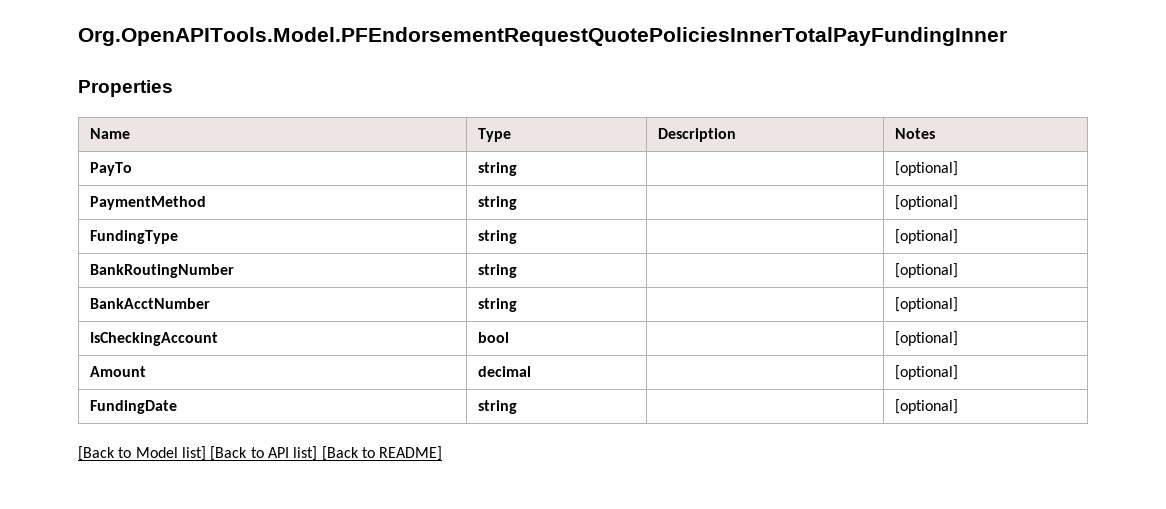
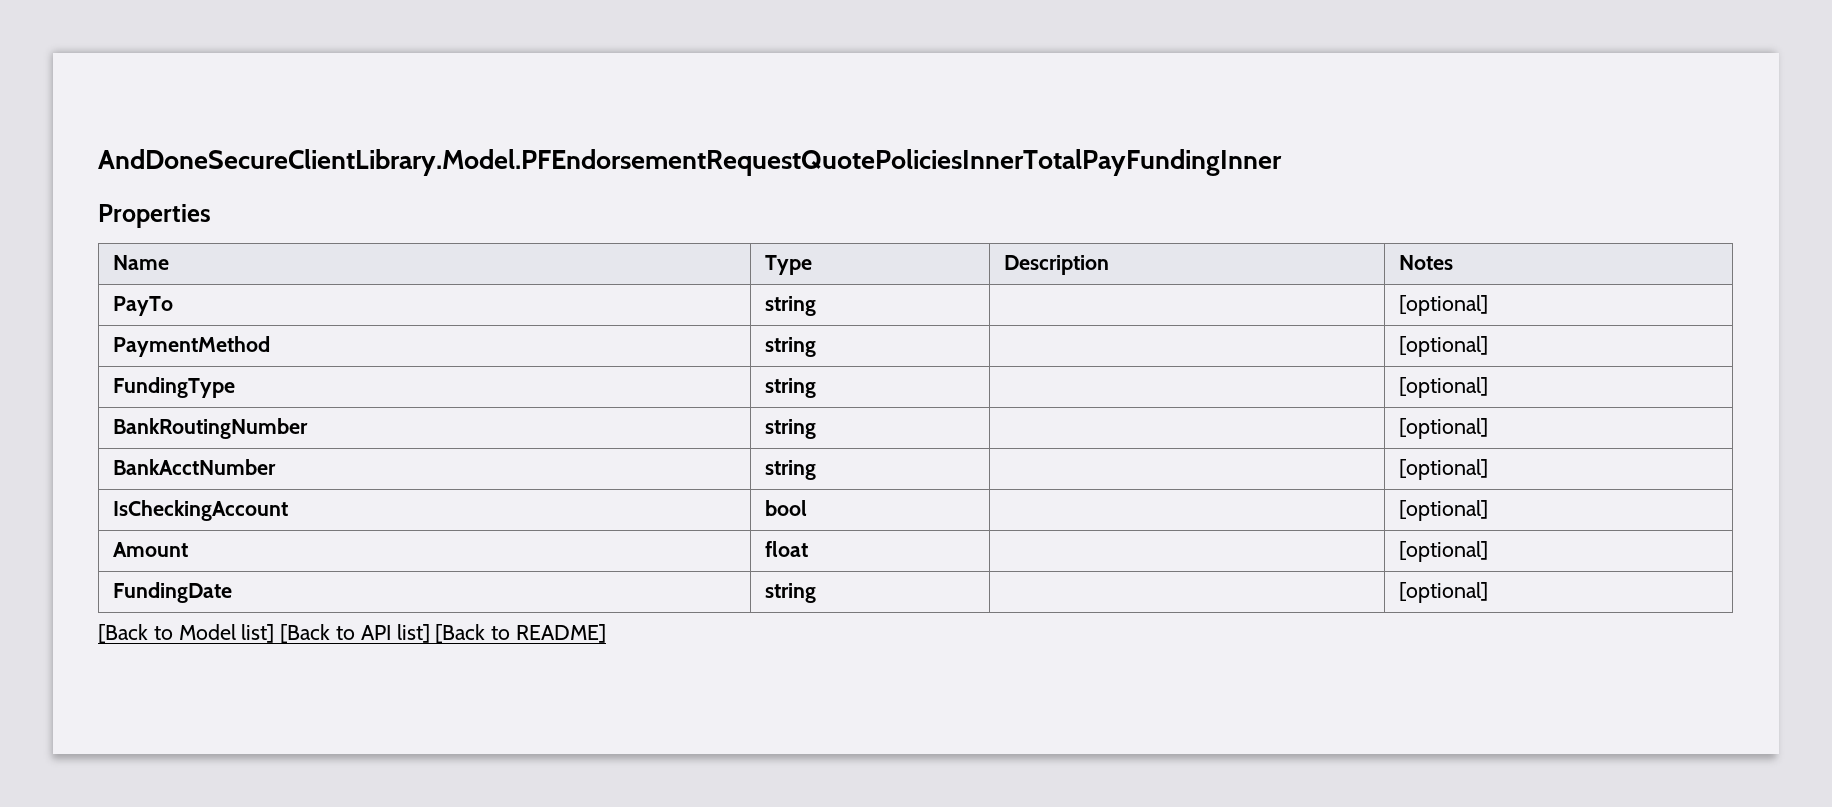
- Org.OpenAPITools.Model.PFEndorsementRequestQuotePoliciesInnerTotalPayFundingInner
+ AndDoneSecureClientLibrary.Model.PFEndorsementRequestQuotePoliciesInnerTotalPayFundingInner
- Amount | decimal | | [optional]
+ Amount | float | | [optional]

